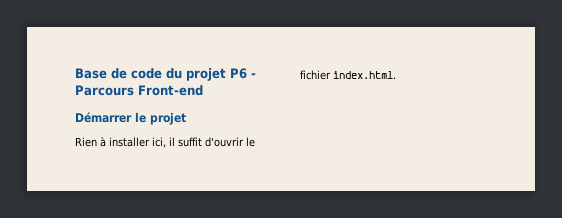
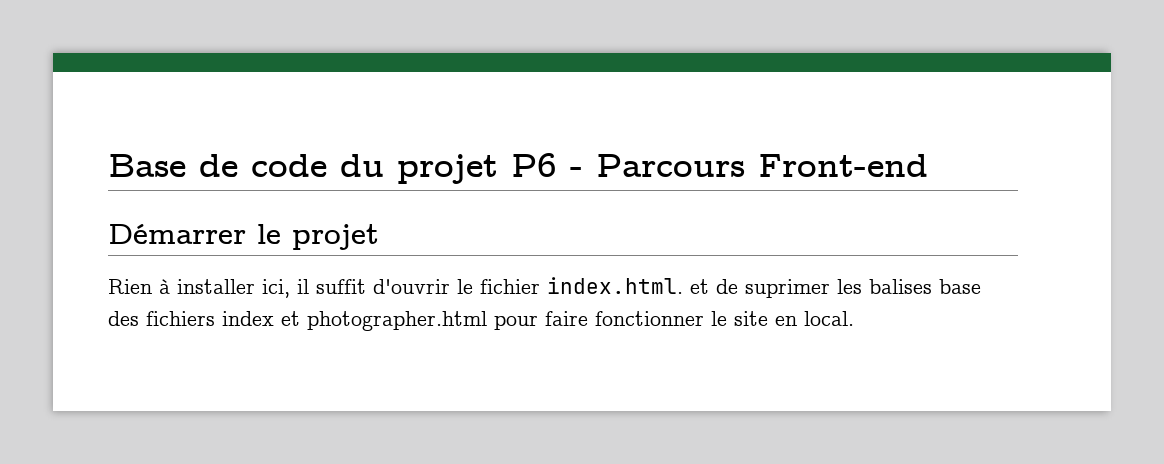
- Rien à installer ici, il suffit d'ouvrir le fichier index.html.
+ Rien à installer ici, il suffit d'ouvrir le fichier index.html. et de suprimer les balises base des fichiers index et photographer.html pour faire fonctionner le site en local.

